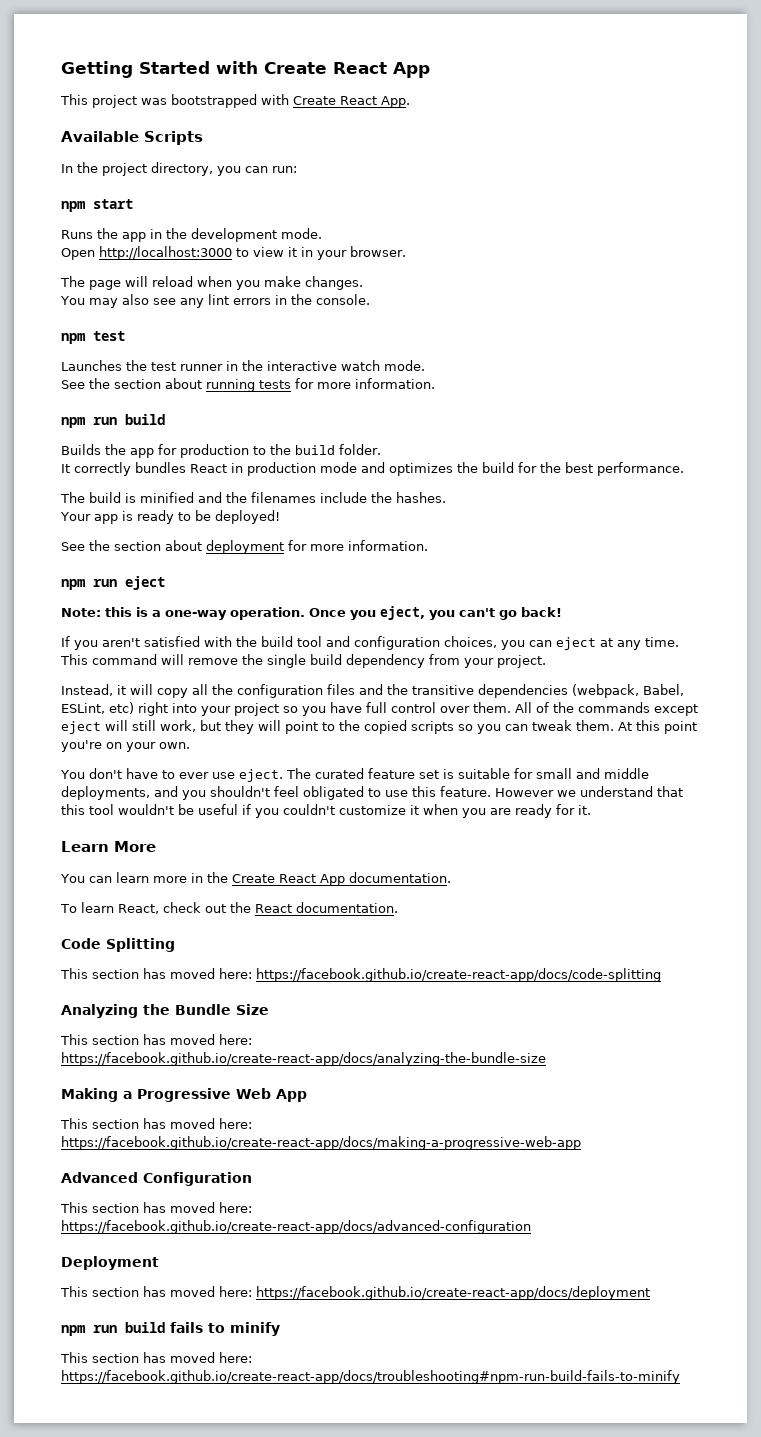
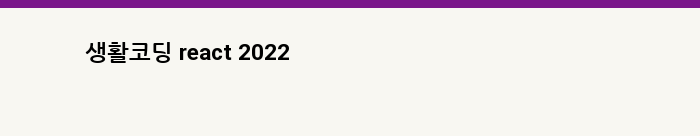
- Getting Started with Create React App
- This project was bootstrapped with Create React App.
- Available Scripts
- In the project directory, you can run:
- npm start
- Runs the app in the development mode.
- Open http://localhost:3000 to view it in your browser.
- The page will reload when you make changes.
- You may also see any lint errors in the console.
- npm test
- Launches the test runner in the interactive watch mode.
- See the section about running tests for more information.
- npm run build
- Builds the app for production to the build folder.
- It correctly bundles React in production mode and optimizes the build for the best performance.
- The build is minified and the filenames include the hashes.
- Your app is ready to be deployed!
- See the section about deployment for more information.
- npm run eject
- Note: this is a one-way operation. Once you eject, you can't go back!
- If you aren't satisfied with the build tool and configuration choices, you can eject at any time. This command will remove the single build dependency from your project.
- Instead, it will copy all the configuration files and the transitive dependencies (webpack, Babel, ESLint, etc) right into your project so you have full control over them. All of the commands except eject will still work, but they will point to the copied scripts so you can tweak them. At this point you're on your own.
- You don't have to ever use eject. The curated feature set is suitable for small and middle deployments, and you shouldn't feel obligated to use this feature. However we understand that this tool wouldn't be useful if you couldn't customize it when you are ready for it.
- Learn More
- You can learn more in the Create React App documentation.
- To learn React, check out the React documentation.
- Code Splitting
- This section has moved here: https://facebook.github.io/create-react-app/docs/code-splitting
- Analyzing the Bundle Size
- This section has moved here: https://facebook.github.io/create-react-app/docs/analyzing-the-bundle-size
- Making a Progressive Web App
- This section has moved here: https://facebook.github.io/create-react-app/docs/making-a-progressive-web-app
- Advanced Configuration
- This section has moved here: https://facebook.github.io/create-react-app/docs/advanced-configuration
- Deployment
- This section has moved here: https://facebook.github.io/create-react-app/docs/deployment
- npm run build fails to minify
- This section has moved here: https://facebook.github.io/create-react-app/docs/troubleshooting#npm-run-build-fails-to-minify
+ 생활코딩 react 2022

